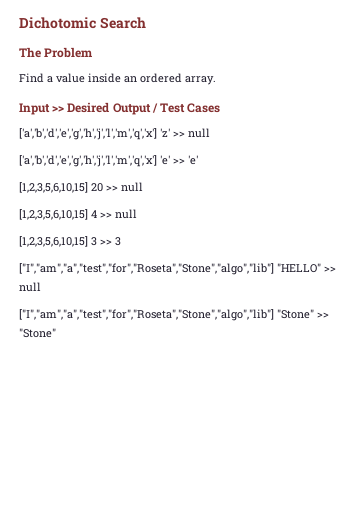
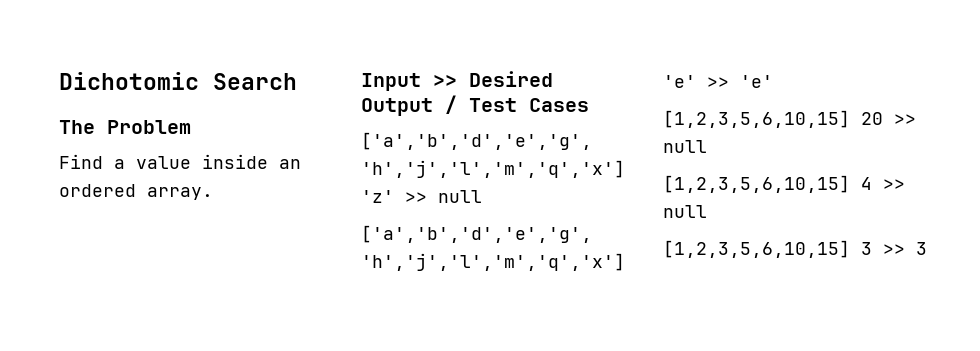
- ["I","am","a","test","for","Roseta","Stone","algo","lib"] "HELLO" >> null
- ["I","am","a","test","for","Roseta","Stone","algo","lib"] "Stone" >> "Stone"

